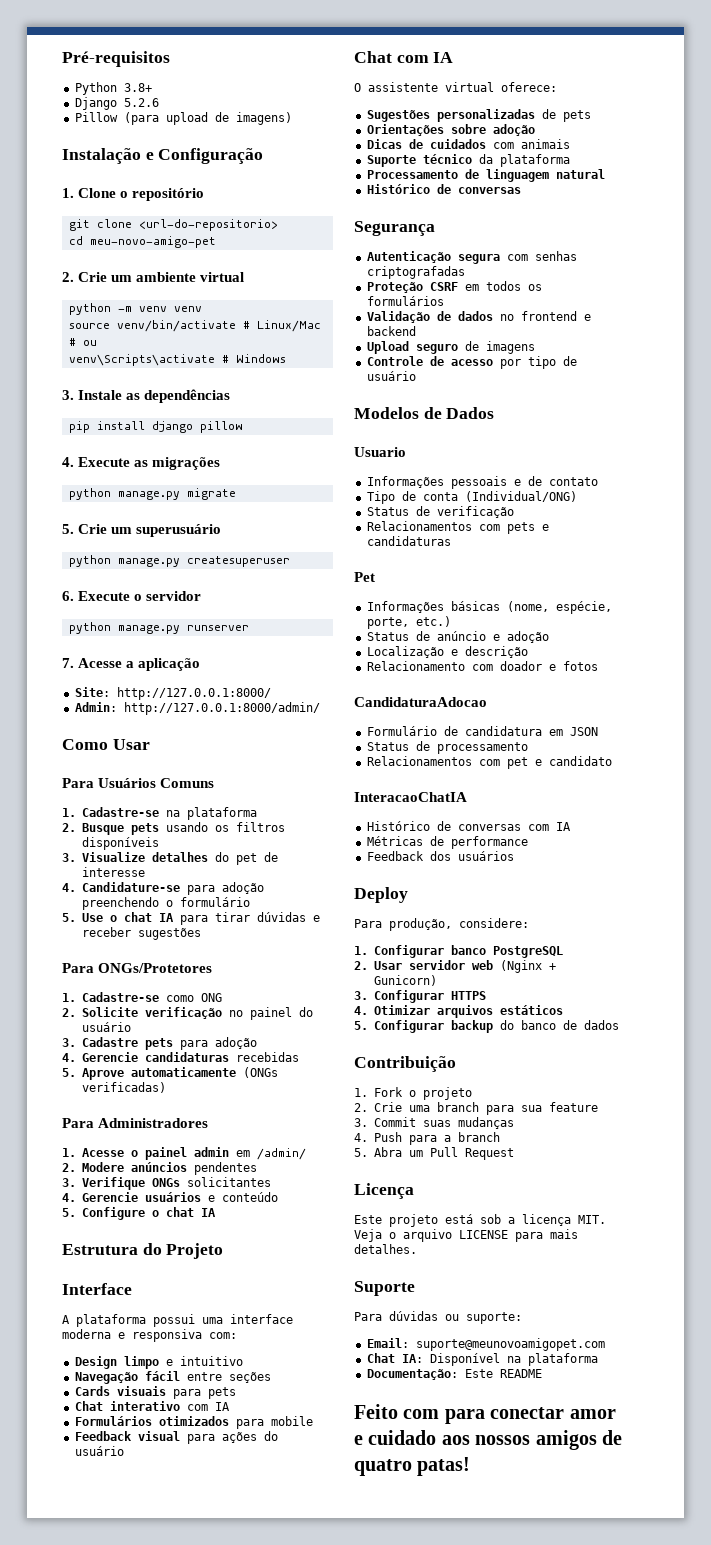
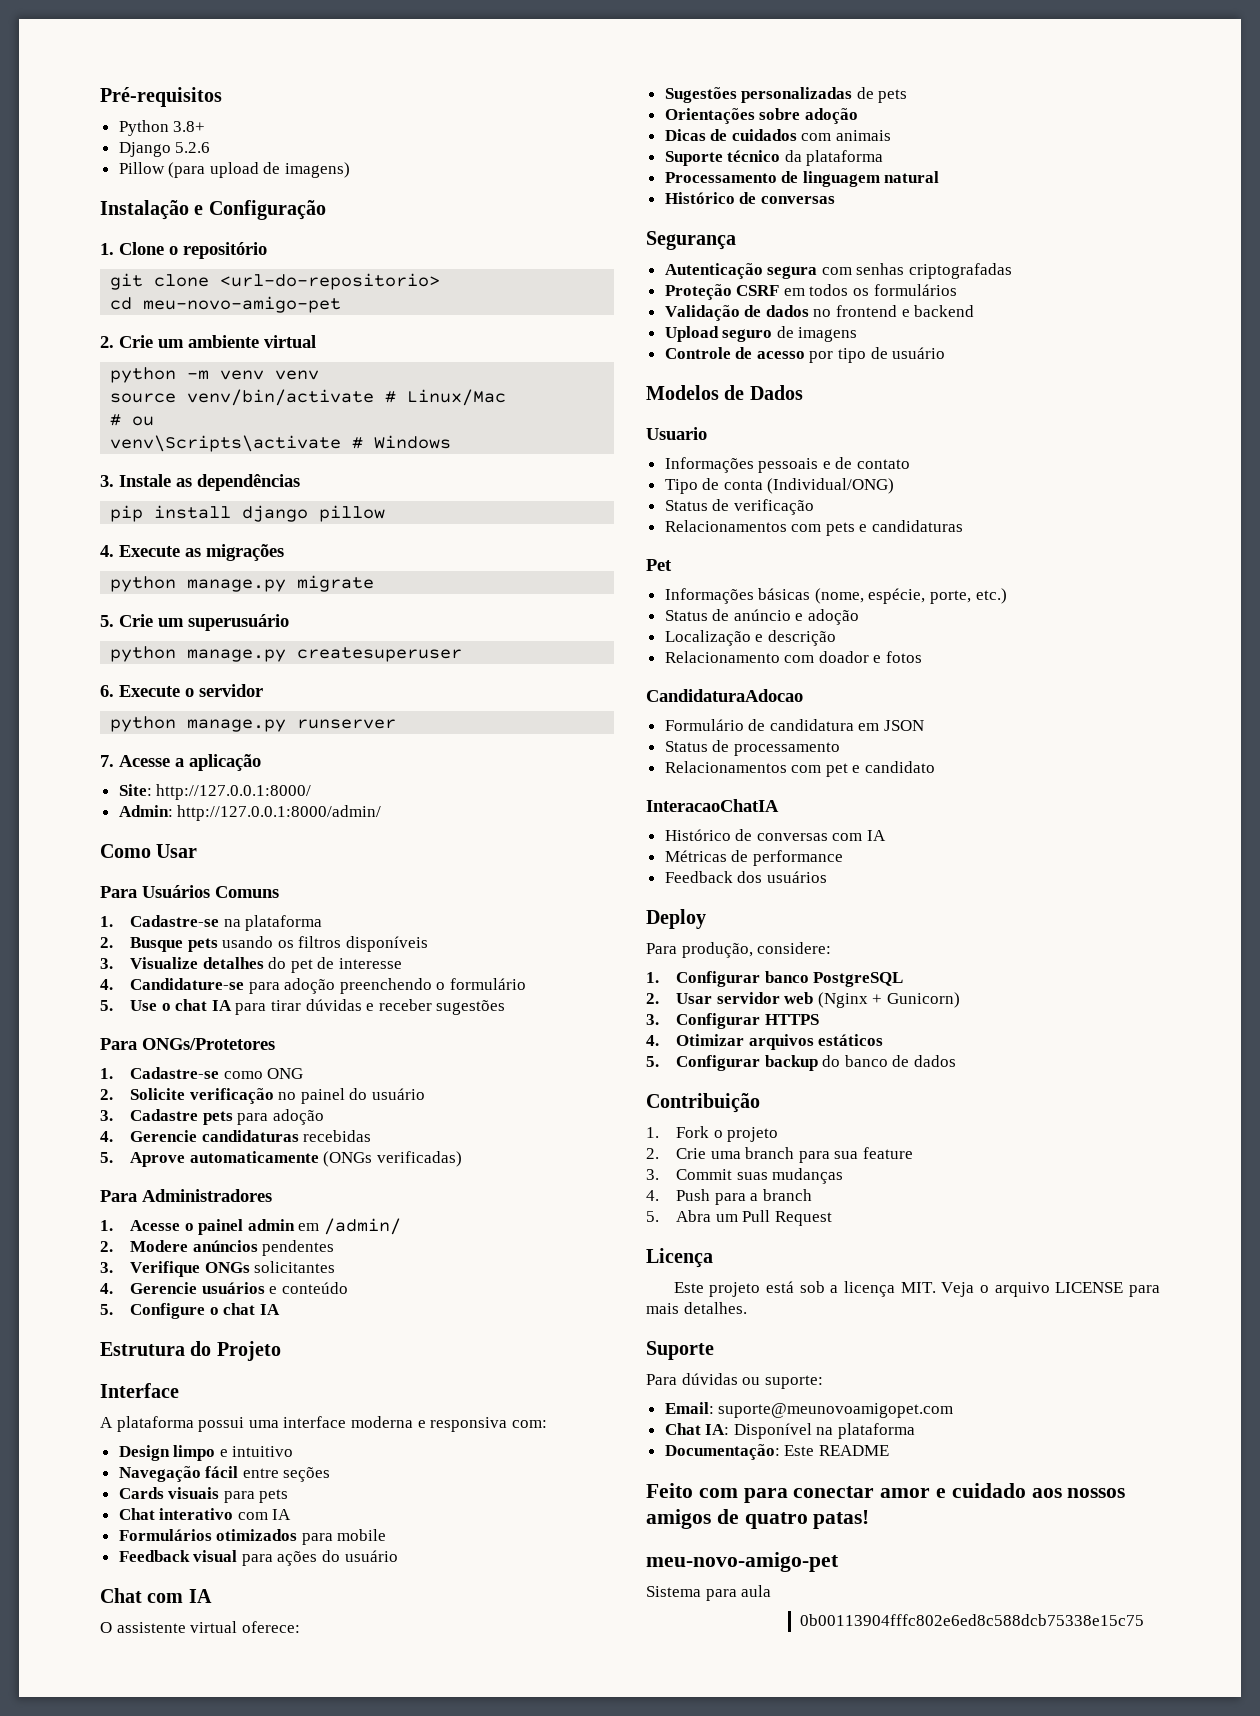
  Feito com para conectar amor e cuidado aos nossos amigos de quatro patas!
+ meu-novo-amigo-pet
+ Sistema para aula
+ 0b00113904fffc802e6ed8c588dcb75338e15c75

